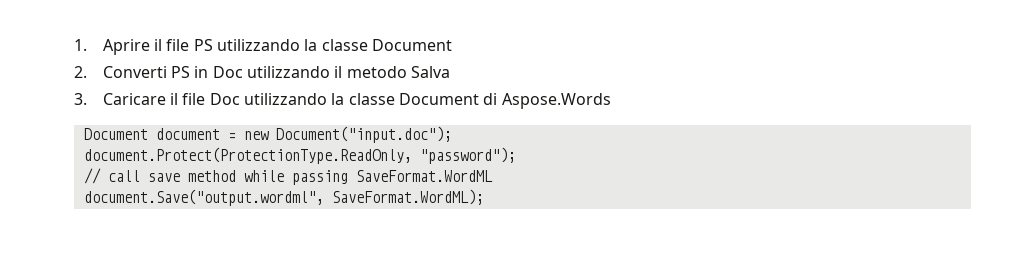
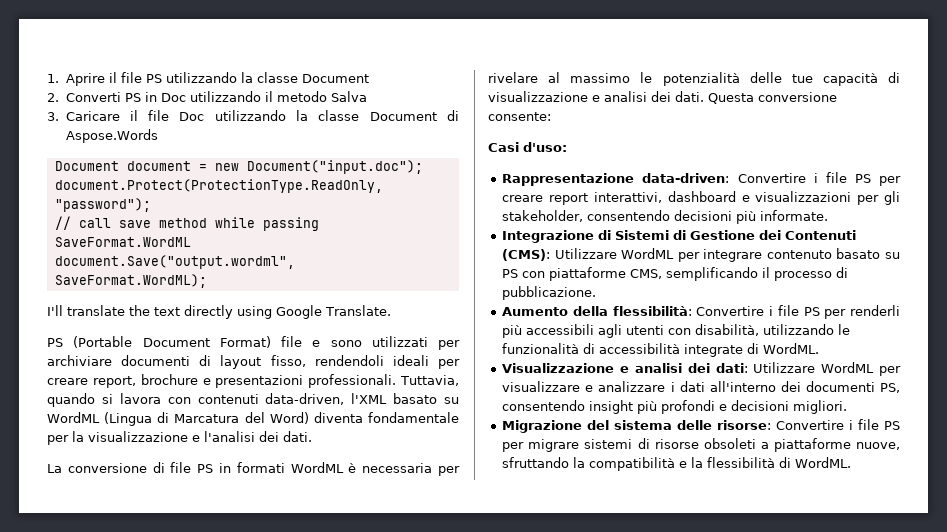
+ I'll translate the text directly using Google Translate.
+ PS (Portable Document Format) file e sono utilizzati per archiviare documenti di layout fisso, rendendoli ideali per creare report, brochure e presentazioni professionali. Tuttavia, quando si lavora con contenuti data-driven, l'XML basato su WordML (Lingua di Marcatura del Word) diventa fondamentale per la visualizzazione e l'analisi dei dati.
+ La conversione di file PS in formati WordML è necessaria per rivelare al massimo le potenzialità delle tue capacità di visualizzazione e analisi dei dati. Questa conversione consente:
+ Casi d'uso:
+ Rappresentazione data-driven: Convertire i file PS per creare report interattivi, dashboard e visualizzazioni per gli stakeholder, consentendo decisioni più informate.
+ Integrazione di Sistemi di Gestione dei Contenuti (CMS): Utilizzare WordML per integrare contenuto basato su PS con piattaforme CMS, semplificando il processo di pubblicazione.
+ Aumento della flessibilità: Convertire i file PS per renderli più accessibili agli utenti con disabilità, utilizzando le funzionalità di accessibilità integrate di WordML.
+ Visualizzazione e analisi dei dati: Utilizzare WordML per visualizzare e analizzare i dati all'interno dei documenti PS, consentendo insight più profondi e decisioni migliori.
+ Migrazione del sistema delle risorse: Convertire i file PS per migrare sistemi di risorse obsoleti a piattaforme nuove, sfruttando la compatibilità e la flessibilità di WordML.

